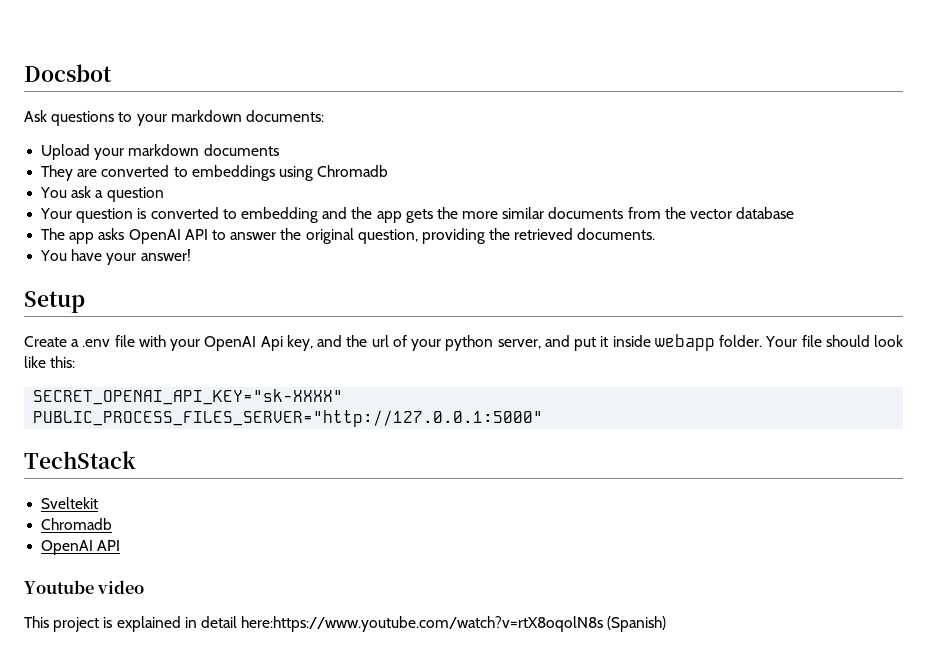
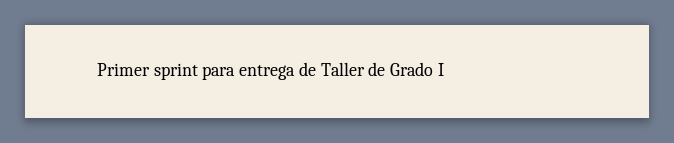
- Docsbot
- Ask questions to your markdown documents:
- Upload your markdown documents
- They are converted to embeddings using Chromadb
- You ask a question
- Your question is converted to embedding and the app gets the more similar documents from the vector database
- The app asks OpenAI API to answer the original question, providing the retrieved documents.
- You have your answer!
- Setup
- Create a .env file with your OpenAI Api key, and the url of your python server, and put it inside webapp folder. Your file should look like this:
- SECRET_OPENAI_API_KEY="sk-XXXX"
- PUBLIC_PROCESS_FILES_SERVER="http://127.0.0.1:5000"
- TechStack
- Sveltekit
- Chromadb
- OpenAI API
- Youtube video
- This project is explained in detail here:https://www.youtube.com/watch?v=rtX8oqolN8s (Spanish)
+ Primer sprint para entrega de Taller de Grado I

